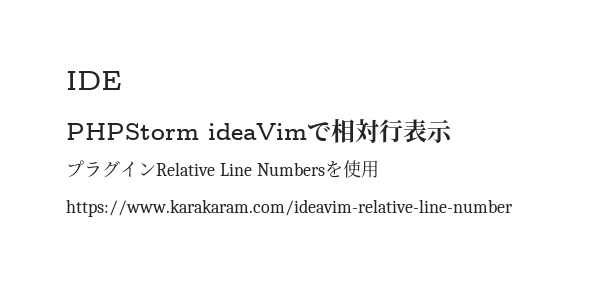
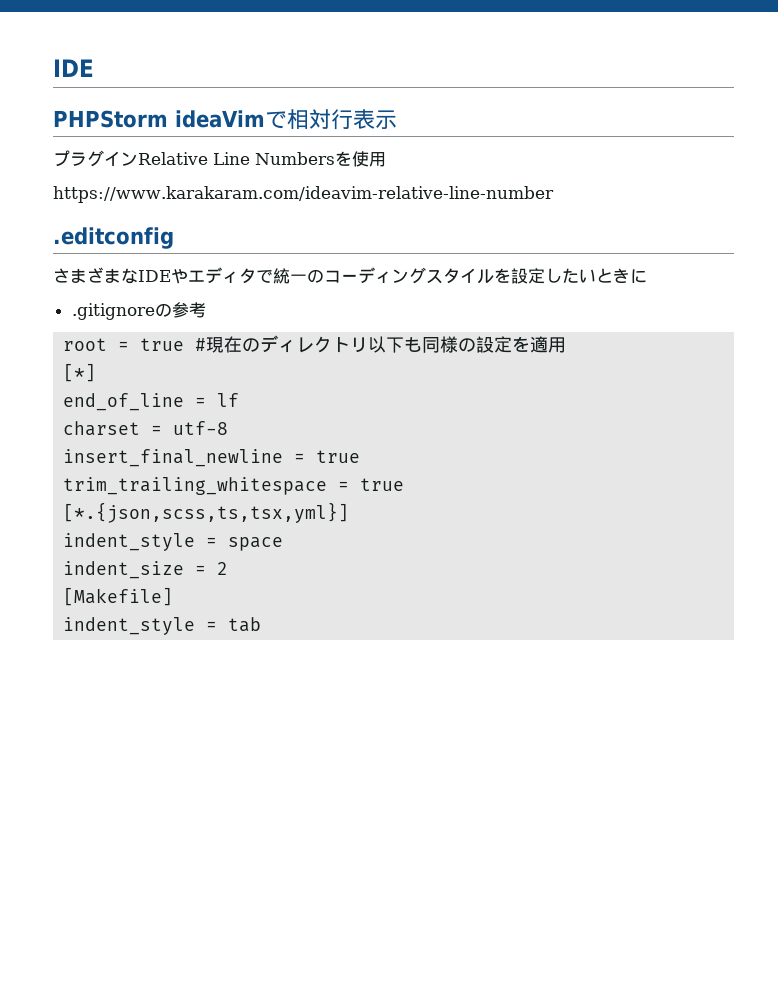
+ .editconfig
+ さまざまなIDEやエディタで統一のコーディングスタイルを設定したいときに
+ .gitignoreの参考
+ root = true #現在のディレクトリ以下も同様の設定を適用
+ [*]
+ end_of_line = lf
+ charset = utf-8
+ insert_final_newline = true
+ trim_trailing_whitespace = true
+ [*.{json,scss,ts,tsx,yml}]
+ indent_style = space
+ indent_size = 2
+ [Makefile]
+ indent_style = tab

